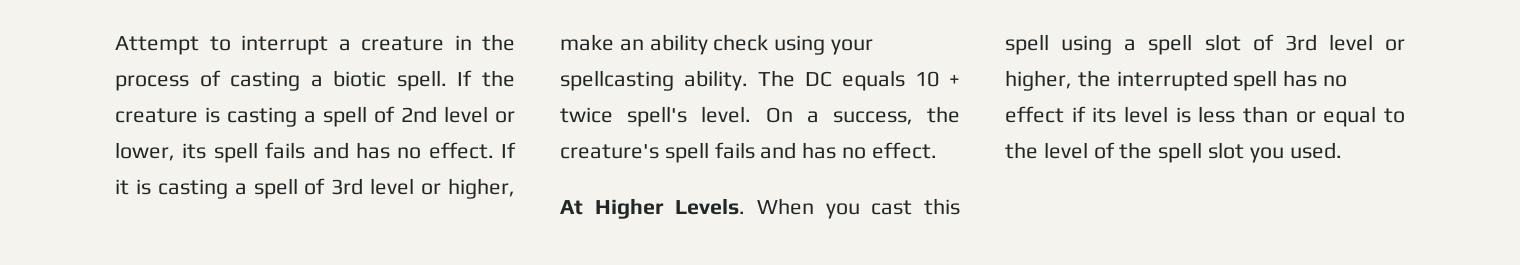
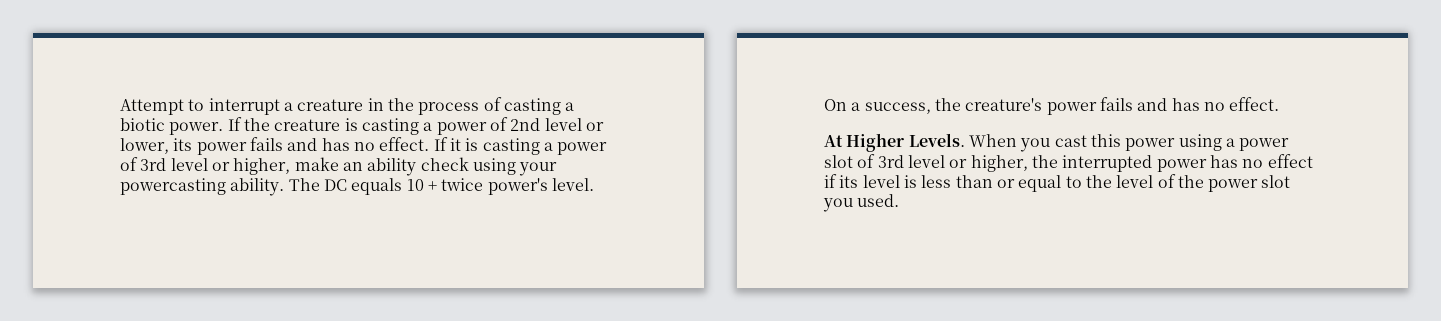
- Attempt to interrupt a creature in the process of casting a biotic spell.
+ Attempt to interrupt a creature in the process of casting a biotic power.
- If the creature is casting a spell of 2nd level or lower, its spell fails and has no effect.
+ If the creature is casting a power of 2nd level or lower, its power fails and has no effect.
- If it is casting a spell of 3rd level or higher, make an ability check using your spellcasting ability.
+ If it is casting a power of 3rd level or higher, make an ability check using your powercasting ability.
- The DC equals 10 + twice spell's level.
+ The DC equals 10 + twice power's level.
- On a success, the creature's spell fails and has no effect.
+ On a success, the creature's power fails and has no effect.
- When you cast this spell using a spell slot of 3rd level or higher, the interrupted spell has no effect if its level is less than or equal to the level of the spell slot you used.
+ When you cast this power using a power slot of 3rd level or higher, the interrupted power has no effect if its level is less than or equal to the level of the power slot you used.

